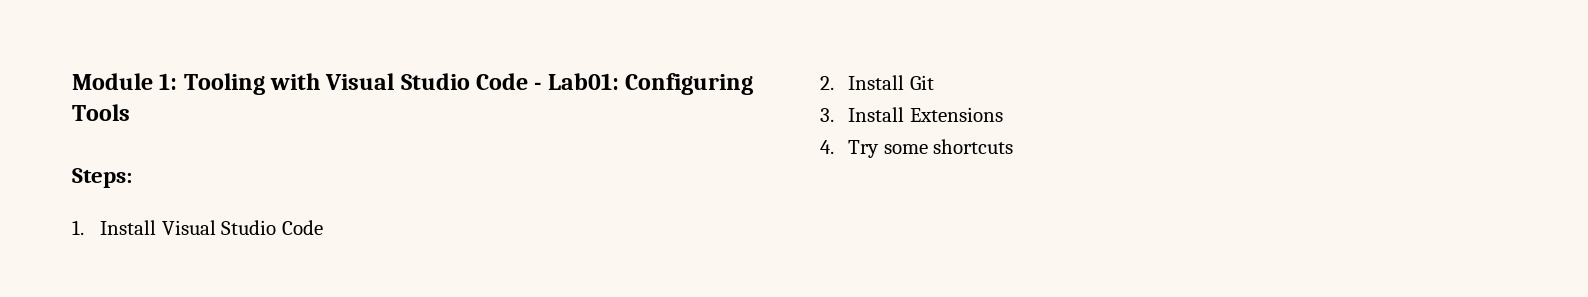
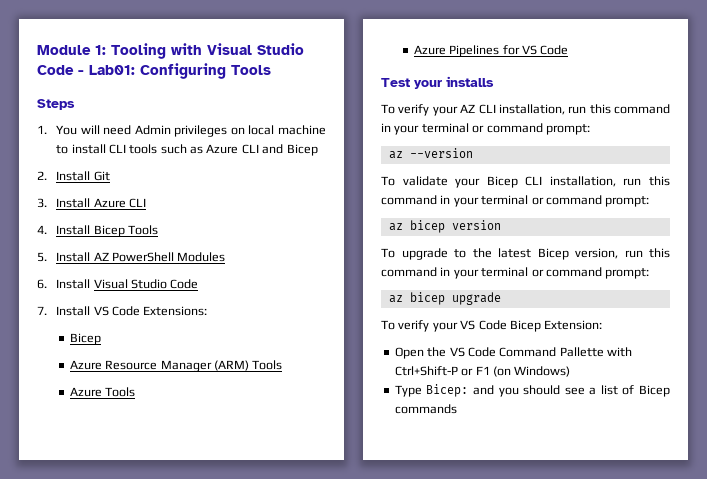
- Steps:
- 1. Install Visual Studio Code
+ Steps
+ 1. You will need Admin privileges on local machine to install CLI tools such as Azure CLI and Bicep
  2. Install Git
- 3. Install Extensions
- 4. Try some shortcuts
+ 3. Install Azure CLI
+ 4. Install Bicep Tools
+ 5. Install AZ PowerShell Modules
+ 6. Install Visual Studio Code
+ 7. Install VS Code Extensions:
+ Bicep
+ Azure Resource Manager (ARM) Tools
+ Azure Tools
+ Azure Pipelines for VS Code
+ Test your installs
+ To verify your AZ CLI installation, run this command in your terminal or command prompt:
+ az --version
+ To validate your Bicep CLI installation, run this command in your terminal or command prompt:
+ az bicep version
+ To upgrade to the latest Bicep version, run this command in your terminal or command prompt:
+ az bicep upgrade
+ To verify your VS Code Bicep Extension:
+ Open the VS Code Command Pallette with Ctrl+Shift-P or F1 (on Windows)
+ Type Bicep: and you should see a list of Bicep commands

